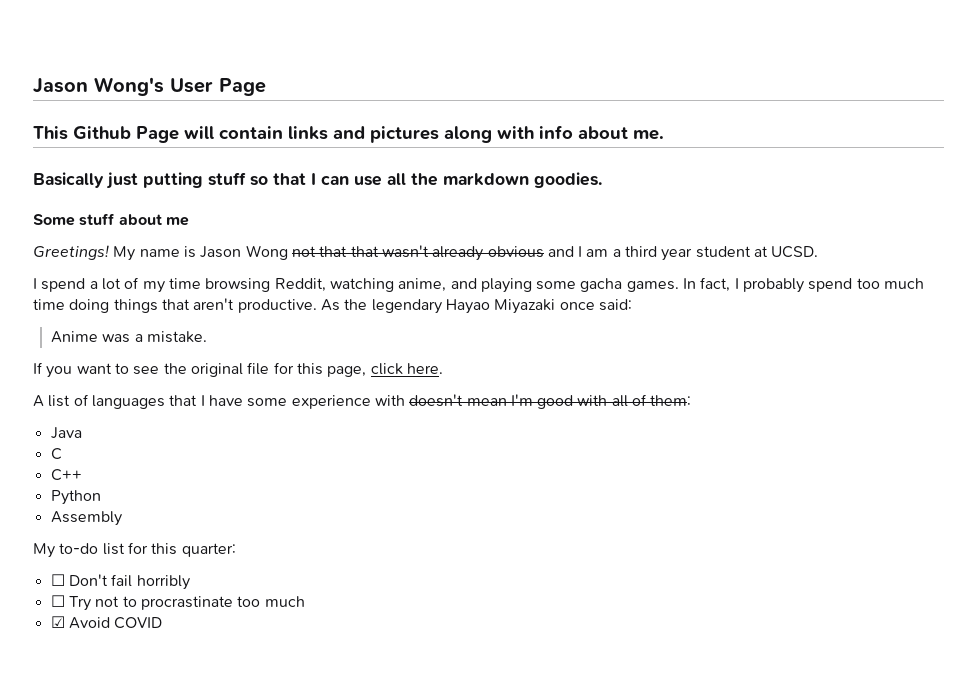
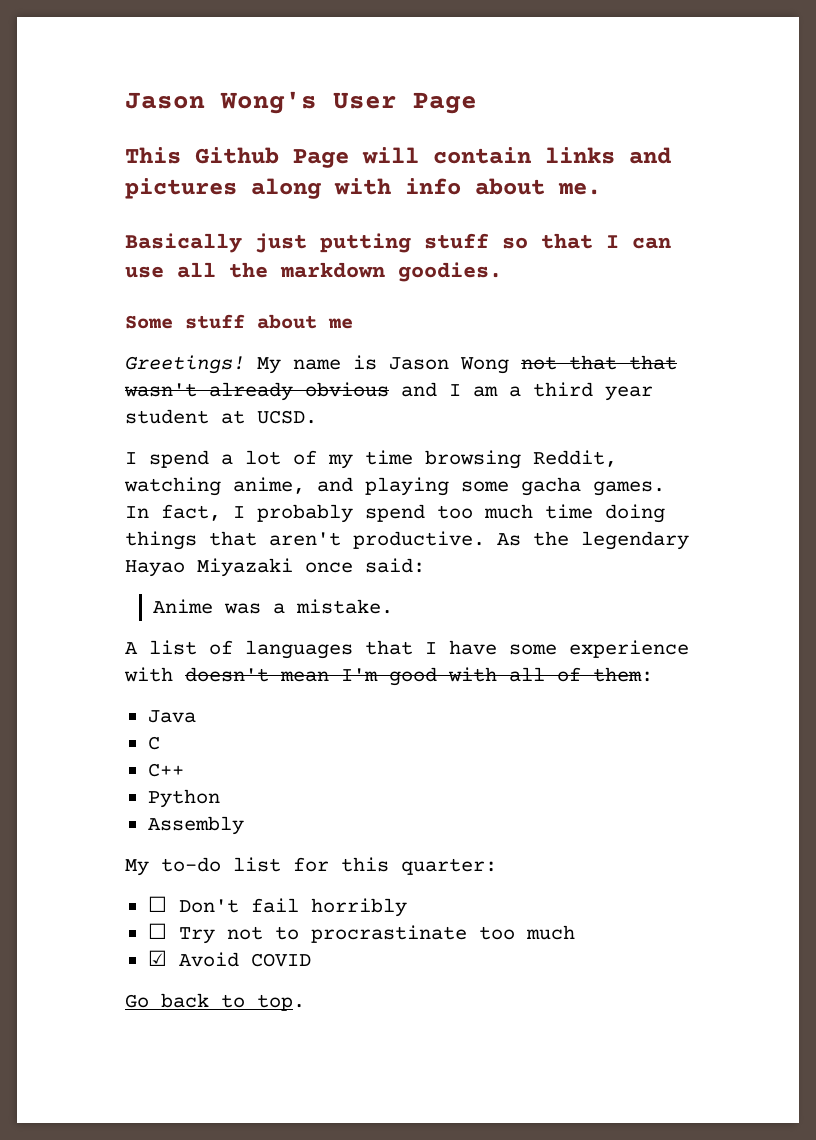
- If you want to see the original file for this page, click here.
+ Go back to top.

